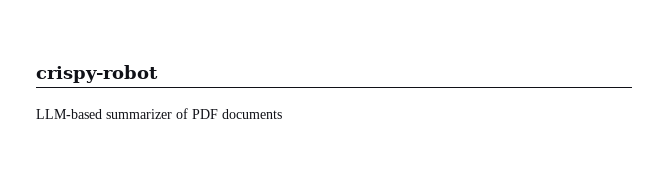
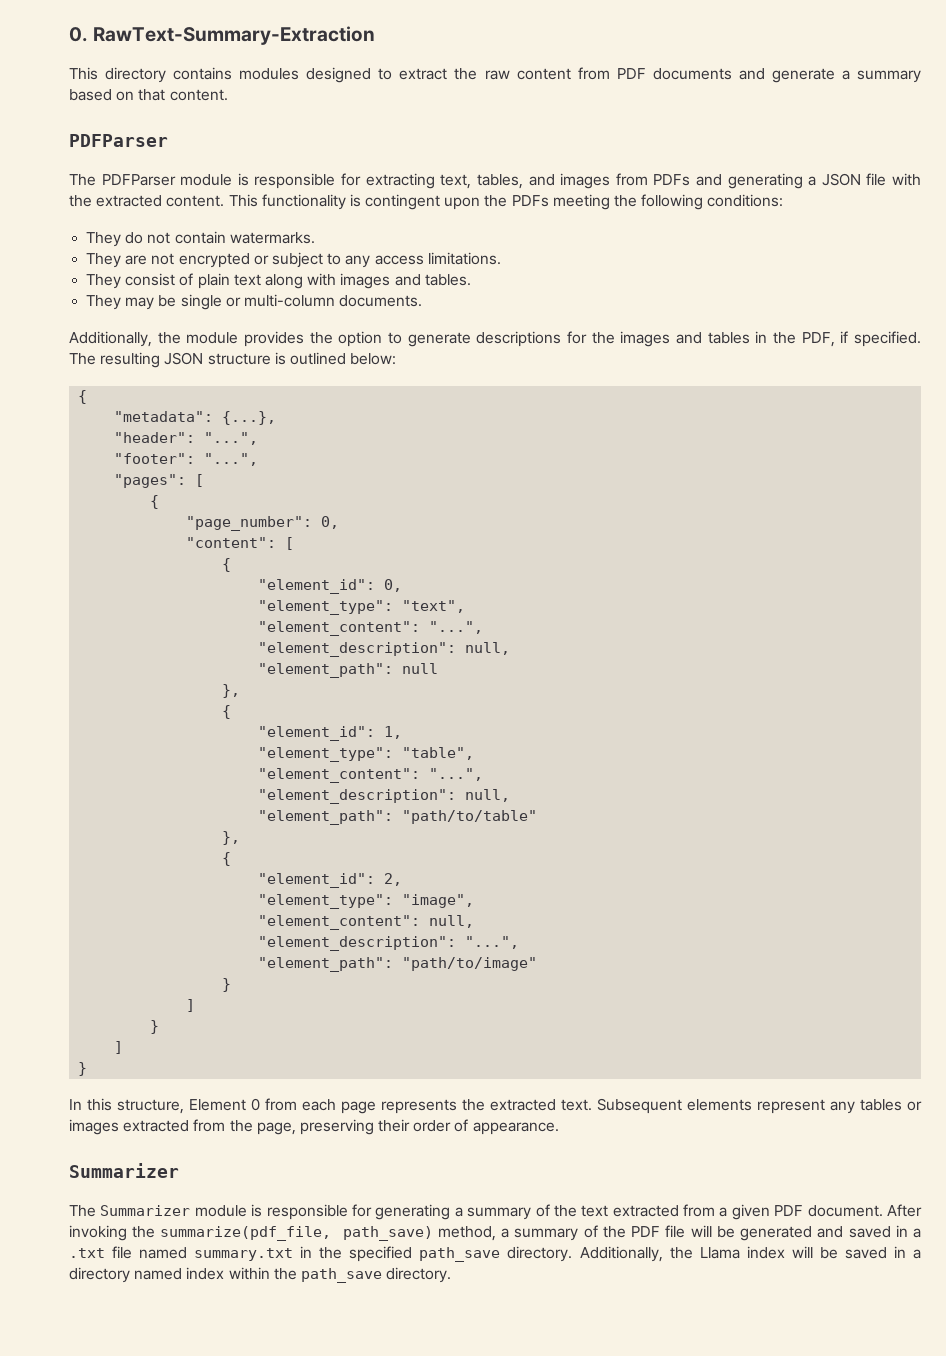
- crispy-robot
- LLM-based summarizer of PDF documents
+ 0. RawText-Summary-Extraction
+ This directory contains modules designed to extract the raw content from PDF documents and generate a summary based on that content.
+ PDFParser
+ The PDFParser module is responsible for extracting text, tables, and images from PDFs and generating a JSON file with the extracted content. This functionality is contingent upon the PDFs meeting the following conditions:
+ They do not contain watermarks.
+ They are not encrypted or subject to any access limitations.
+ They consist of plain text along with images and tables.
+ They may be single or multi-column documents.
+ Additionally, the module provides the option to generate descriptions for the images and tables in the PDF, if specified. The resulting JSON structure is outlined below:
+ {
+ "metadata": {...},
+ "header": "...",
+ "footer": "...",
+ "pages": [
+ {
+ "page_number": 0,
+ "content": [
+ {
+ "element_id": 0,
+ "element_type": "text",
+ "element_content": "...",
+ "element_description": null,
+ "element_path": null
+ },
+ {
+ "element_id": 1,
+ "element_type": "table",
+ "element_content": "...",
+ "element_description": null,
+ "element_path": "path/to/table"
+ },
+ {
+ "element_id": 2,
+ "element_type": "image",
+ "element_content": null,
+ "element_description": "...",
+ "element_path": "path/to/image"
+ }
+ ]
+ }
+ ]
+ }
+ In this structure, Element 0 from each page represents the extracted text. Subsequent elements represent any tables or images extracted from the page, preserving their order of appearance.
+ Summarizer
+ The Summarizer module is responsible for generating a summary of the text extracted from a given PDF document. After invoking the summarize(pdf_file, path_save) method, a summary of the PDF file will be generated and saved in a .txt file named summary.txt in the specified path_save directory. Additionally, the Llama index will be saved in a directory named index within the path_save directory.

